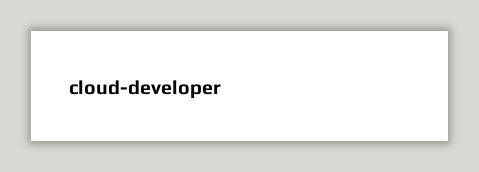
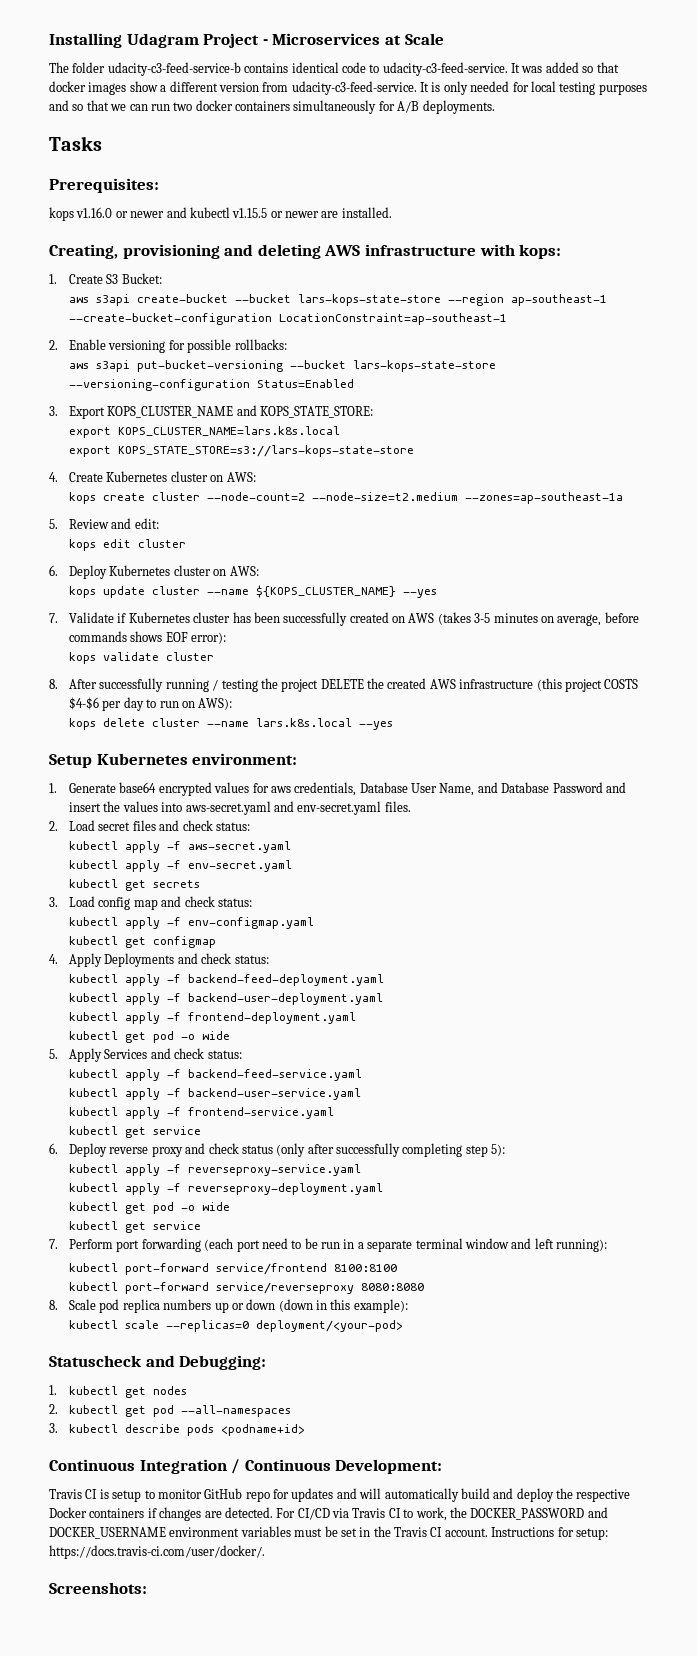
- cloud-developer
+ Installing Udagram Project - Microservices at Scale
+ The folder udacity-c3-feed-service-b contains identical code to udacity-c3-feed-service. It was added so that docker images show a different version from udacity-c3-feed-service. It is only needed for local testing purposes and so that we can run two docker containers simultaneously for A/B deployments.
+ Tasks
+ Prerequisites:
+ kops v1.16.0 or newer and kubectl v1.15.5 or newer are installed.
+ Creating, provisioning and deleting AWS infrastructure with kops:
+ 1. Create S3 Bucket:
+ aws s3api create-bucket --bucket lars-kops-state-store --region ap-southeast-1 --create-bucket-configuration LocationConstraint=ap-southeast-1
+ 2. Enable versioning for possible rollbacks:
+ aws s3api put-bucket-versioning --bucket lars-kops-state-store --versioning-configuration Status=Enabled
+ 3. Export KOPS_CLUSTER_NAME and KOPS_STATE_STORE:
+ export KOPS_CLUSTER_NAME=lars.k8s.local
+ export KOPS_STATE_STORE=s3://lars-kops-state-store
+ 4. Create Kubernetes cluster on AWS:
+ kops create cluster --node-count=2 --node-size=t2.medium --zones=ap-southeast-1a
+ 5. Review and edit:
+ kops edit cluster
+ 6. Deploy Kubernetes cluster on AWS:
+ kops update cluster --name ${KOPS_CLUSTER_NAME} --yes
+ 7. Validate if Kubernetes cluster has been successfully created on AWS (takes 3-5 minutes on average, before commands shows EOF error):
+ kops validate cluster
+ 8. After successfully running / testing the project DELETE the created AWS infrastructure (this project COSTS $4-$6 per day to run on AWS):
+ kops delete cluster --name lars.k8s.local --yes
+ Setup Kubernetes environment:
+ 1. Generate base64 encrypted values for aws credentials, Database User Name, and Database Password and insert the values into aws-secret.yaml and env-secret.yaml files.
+ 2. Load secret files and check status:
+ kubectl apply -f aws-secret.yaml
+ kubectl apply -f env-secret.yaml
+ kubectl get secrets
+ 3. Load config map and check status:
+ kubectl apply -f env-configmap.yaml
+ kubectl get configmap
+ 4. Apply Deployments and check status:
+ kubectl apply -f backend-feed-deployment.yaml
+ kubectl apply -f backend-user-deployment.yaml
+ kubectl apply -f frontend-deployment.yaml
+ kubectl get pod -o wide
+ 5. Apply Services and check status:
+ kubectl apply -f backend-feed-service.yaml
+ kubectl apply -f backend-user-service.yaml
+ kubectl apply -f frontend-service.yaml
+ kubectl get service
+ 6. Deploy reverse proxy and check status (only after successfully completing step 5):
+ kubectl apply -f reverseproxy-service.yaml
+ kubectl apply -f reverseproxy-deployment.yaml
+ kubectl get pod -o wide
+ kubectl get service
+ 7. Perform port forwarding (each port need to be run in a separate terminal window and left running):
+ kubectl port-forward service/frontend 8100:8100
+ kubectl port-forward service/reverseproxy 8080:8080
+ 8. Scale pod replica numbers up or down (down in this example):
+ kubectl scale --replicas=0 deployment/<your-pod>
+ Statuscheck and Debugging:
+ 1. kubectl get nodes
+ 2. kubectl get pod --all-namespaces
+ 3. kubectl describe pods <podname+id>
+ Continuous Integration / Continuous Development:
+ Travis CI is setup to monitor GitHub repo for updates and will automatically build and deploy the respective Docker containers if changes are detected. For CI/CD via Travis CI to work, the DOCKER_PASSWORD and DOCKER_USERNAME environment variables must be set in the Travis CI account. Instructions for setup: https://docs.travis-ci.com/user/docker/.
+ Screenshots:

